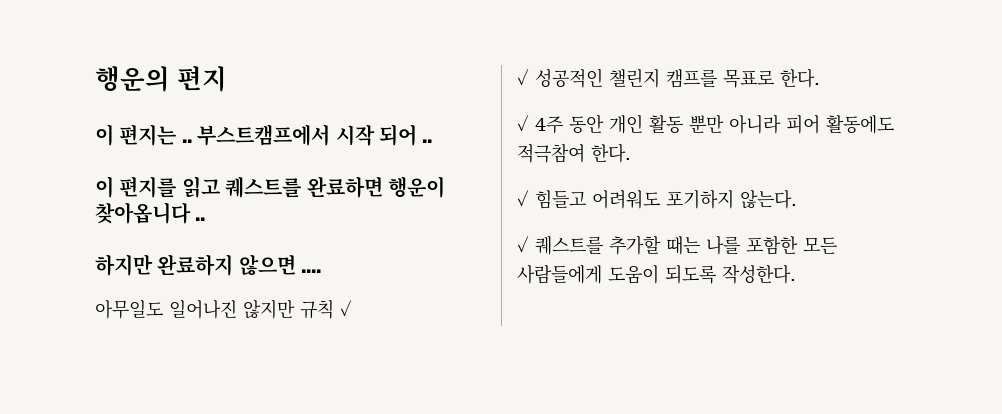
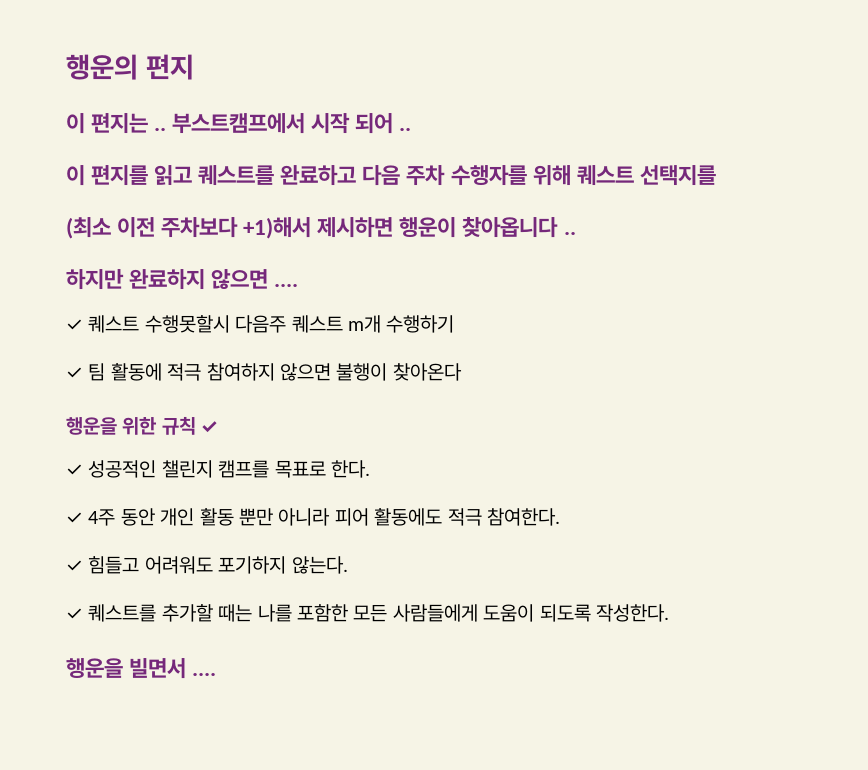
- 이 편지를 읽고 퀘스트를 완료하면 행운이 찾아옵니다 ..
+ 이 편지를 읽고 퀘스트를 완료하고 다음 주차 수행자를 위해 퀘스트 선택지를
+ (최소 이전 주차보다 +1)해서 제시하면 행운이 찾아옵니다 ..
- 아무일도 일어나진 않지만 규칙 ✓
+ ✓ 퀘스트 수행못할시 다음주 퀘스트 m개 수행하기
+ ✓ 팀 활동에 적극 참여하지 않으면 불행이 찾아온다
+ 행운을 위한 규칙 ✓
- ✓ 4주 동안 개인 활동 뿐만 아니라 피어 활동에도 적극참여 한다.
+ ✓ 4주 동안 개인 활동 뿐만 아니라 피어 활동에도 적극 참여한다.
+ 행운을 빌면서 ....

